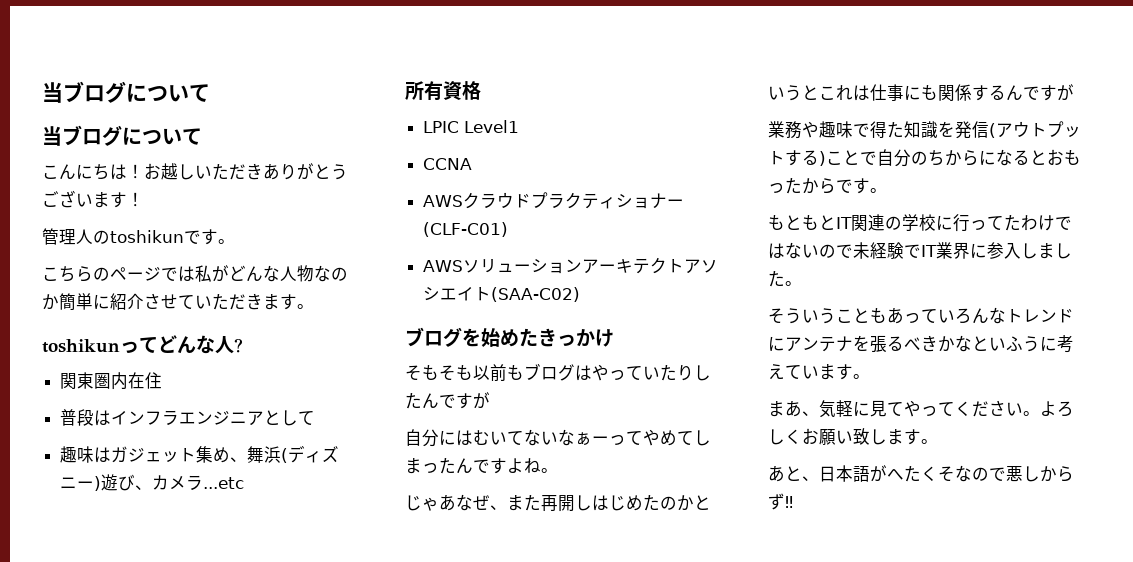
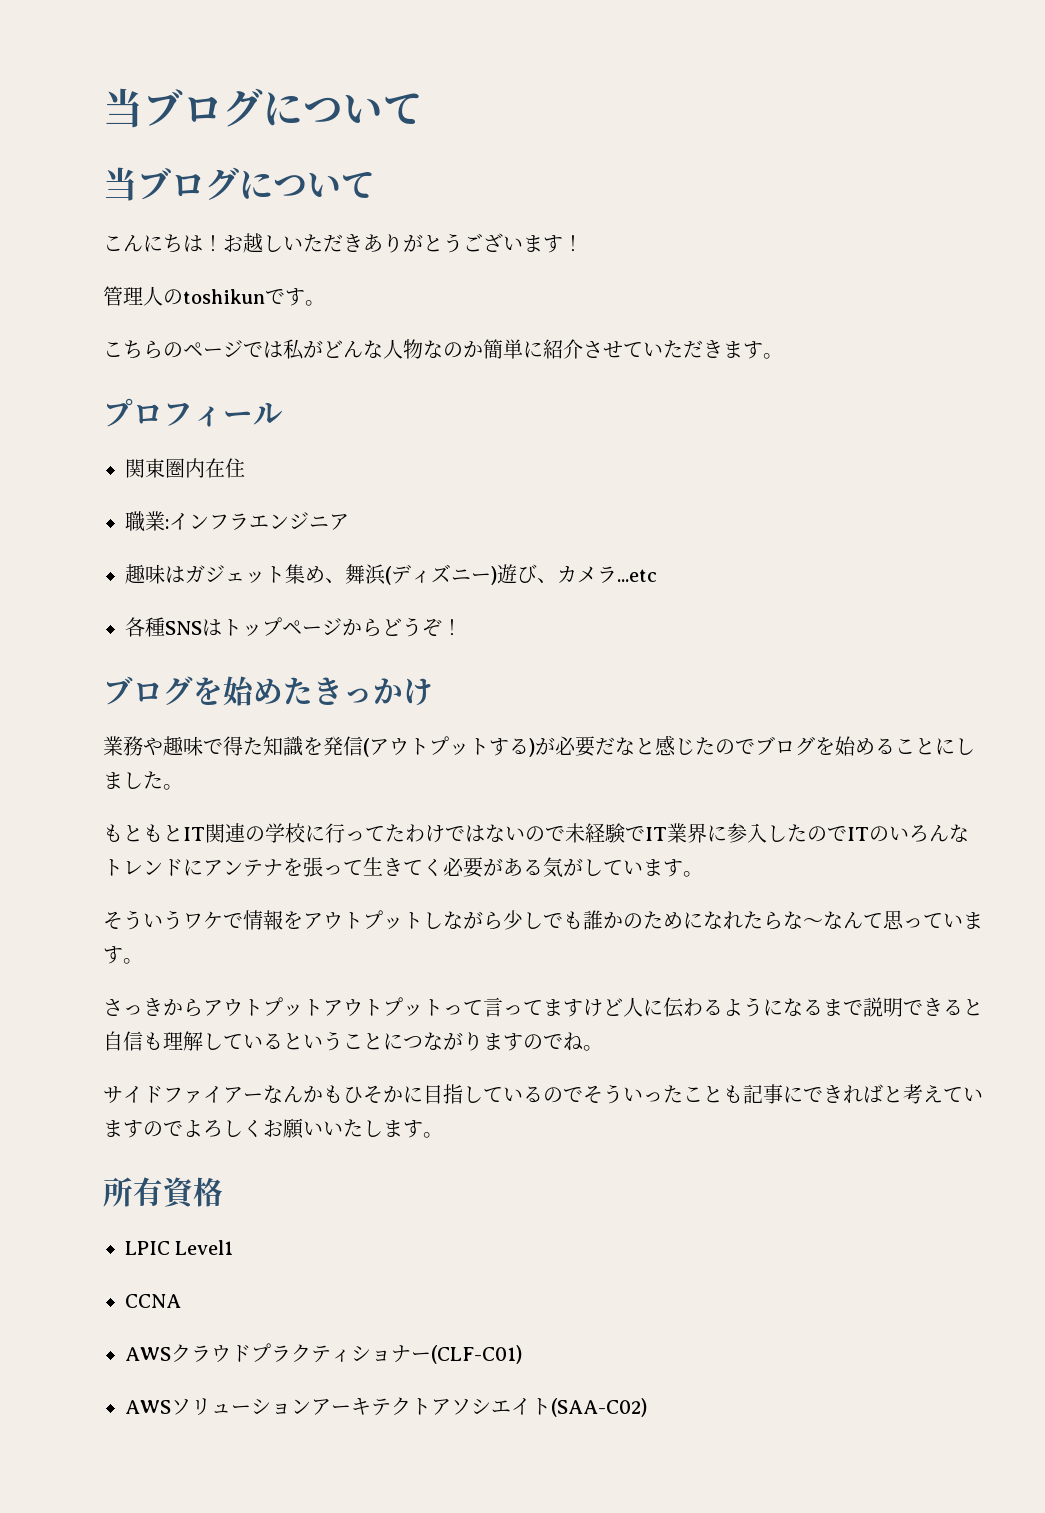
- toshikunってどんな人?
+ プロフィール
- 普段はインフラエンジニアとして
+ 職業:インフラエンジニア
+ 各種SNSはトップページからどうぞ！
+ ブログを始めたきっかけ
+ 業務や趣味で得た知識を発信(アウトプットする)が必要だなと感じたのでブログを始めることにしました。
+ もともとIT関連の学校に行ってたわけではないので未経験でIT業界に参入したのでITのいろんなトレンドにアンテナを張って生きてく必要がある気がしています。
+ そういうワケで情報をアウトプットしながら少しでも誰かのためになれたらな～なんて思っています。
+ さっきからアウトプットアウトプットって言ってますけど人に伝わるようになるまで説明できると自信も理解しているということにつながりますのでね。
+ サイドファイアーなんかもひそかに目指しているのでそういったことも記事にできればと考えていますのでよろしくお願いいたします。
- ブログを始めたきっかけ
- そもそも以前もブログはやっていたりしたんですが
- 自分にはむいてないなぁーってやめてしまったんですよね。
- じゃあなぜ、また再開しはじめたのかというとこれは仕事にも関係するんですが
- 業務や趣味で得た知識を発信(アウトプットする)ことで自分のちからになるとおもったからです。
- もともとIT関連の学校に行ってたわけではないので未経験でIT業界に参入しました。
- そういうこともあっていろんなトレンドにアンテナを張るべきかなといふうに考えています。
- まあ、気軽に見てやってください。よろしくお願い致します。
- あと、日本語がへたくそなので悪しからず‼

